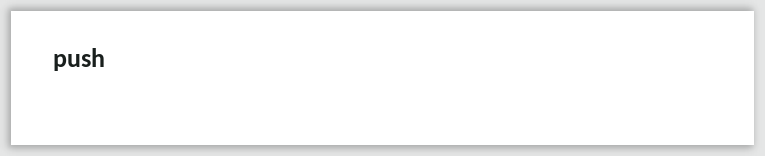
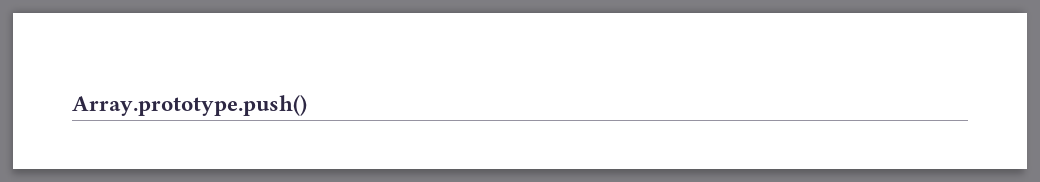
- push
+ Array.prototype.push()

